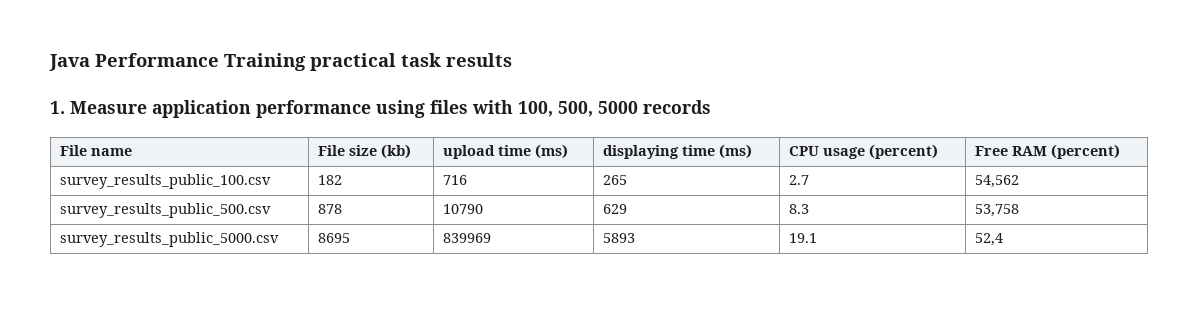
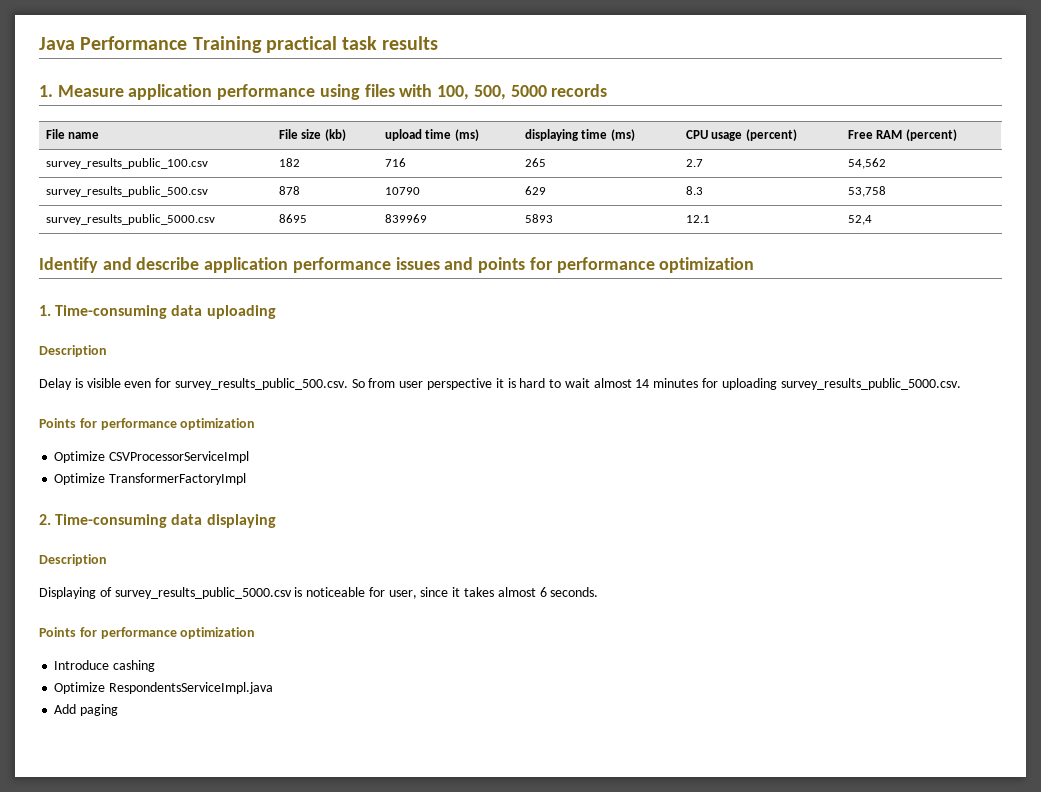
- survey_results_public_5000.csv | 8695 | 839969 | 5893 | 19.1 | 52,4
+ survey_results_public_5000.csv | 8695 | 839969 | 5893 | 12.1 | 52,4
+ Identify and describe application performance issues and points for performance optimization
+ 1. Time-consuming data uploading
+ Description
+ Delay is visible even for survey_results_public_500.csv. So from user perspective it is hard to wait almost 14 minutes for uploading survey_results_public_5000.csv.
+ Points for performance optimization
+ Optimize CSVProcessorServiceImpl
+ Optimize TransformerFactoryImpl
+ 2. Time-consuming data displaying
+ Description
+ Displaying of survey_results_public_5000.csv is noticeable for user, since it takes almost 6 seconds.
+ Points for performance optimization
+ Introduce cashing
+ Optimize RespondentsServiceImpl.java
+ Add paging

